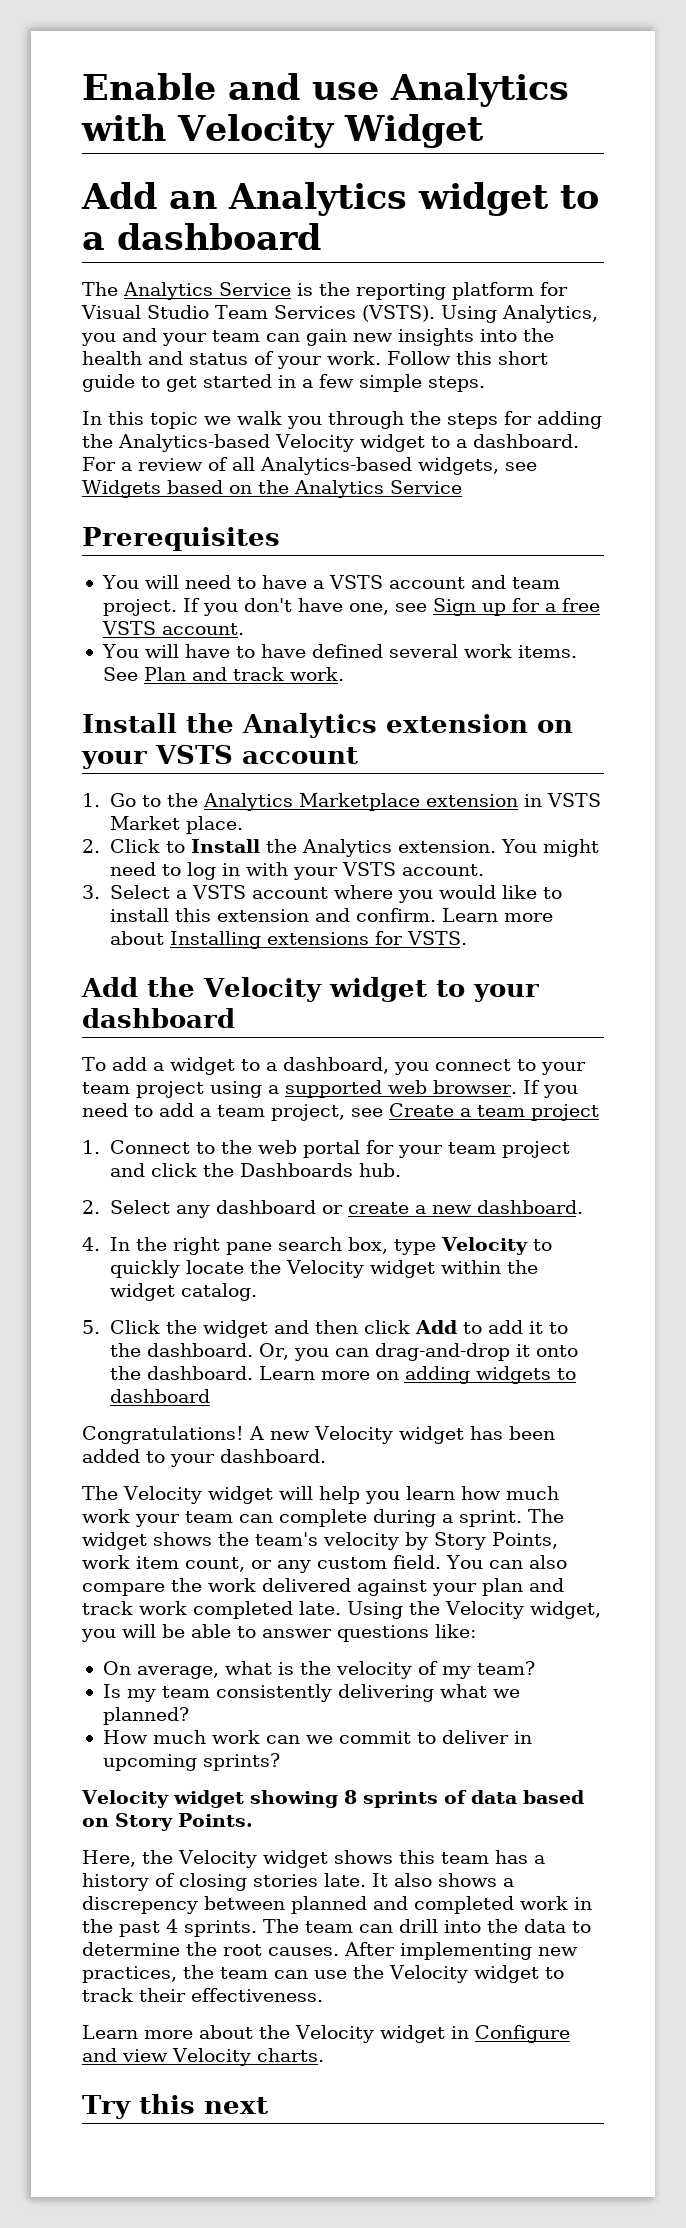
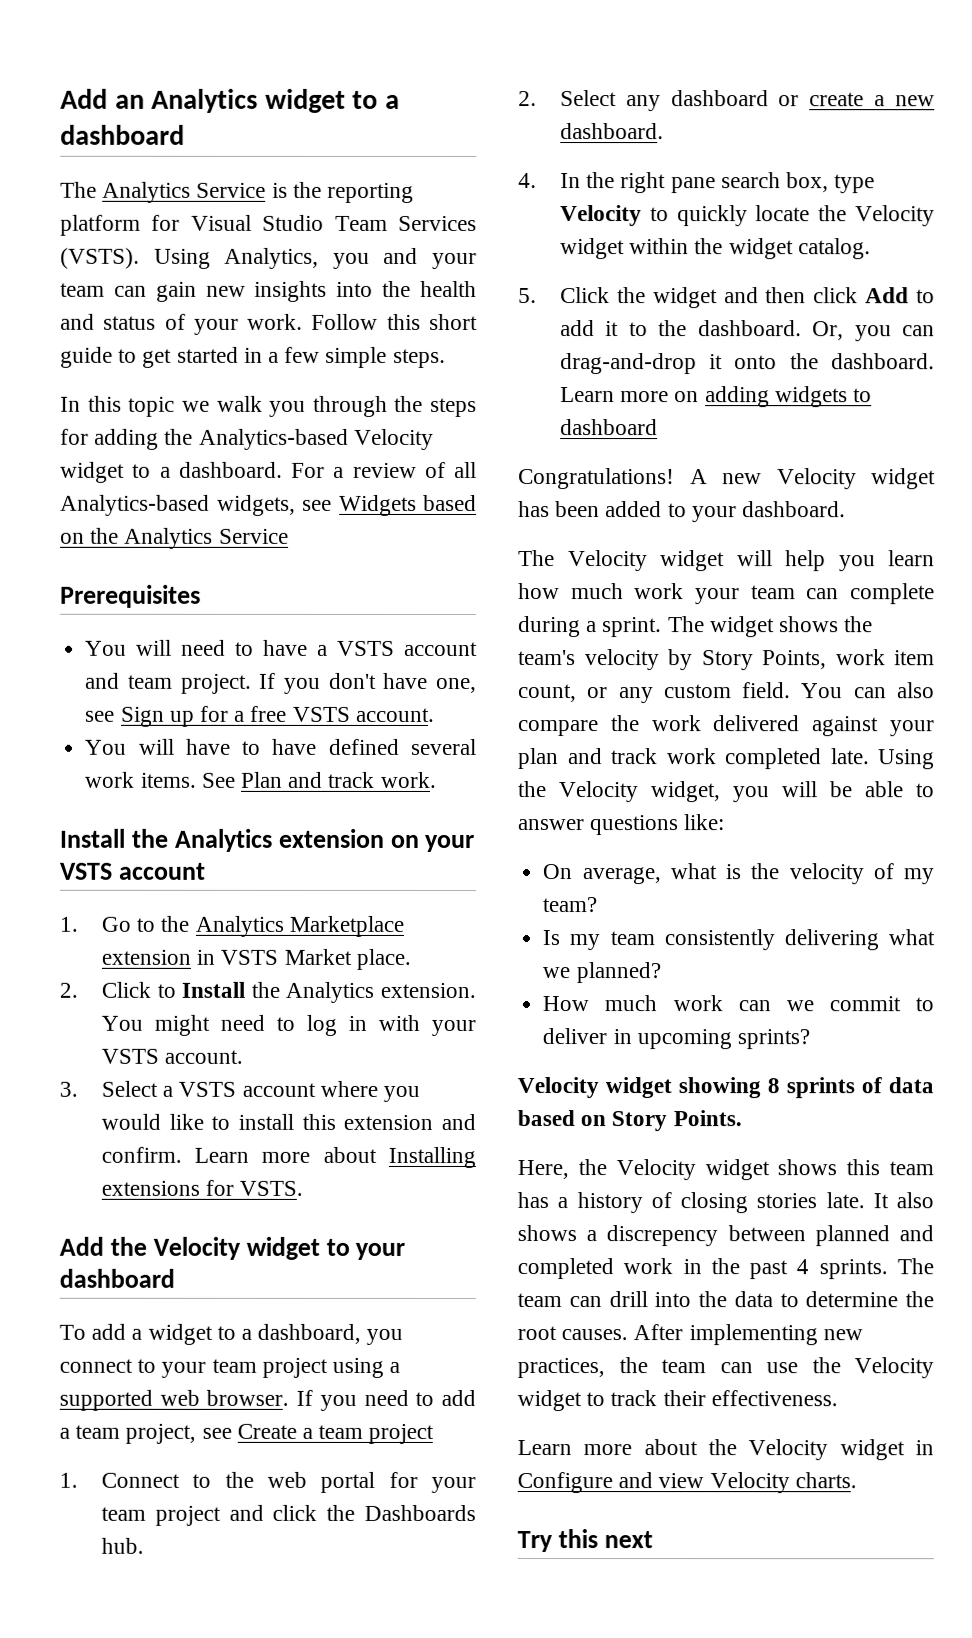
- Enable and use Analytics with Velocity Widget

